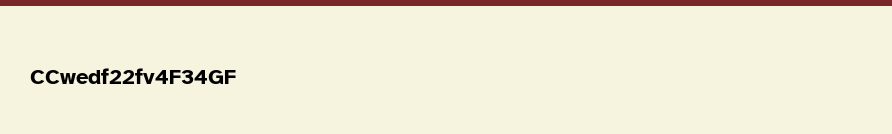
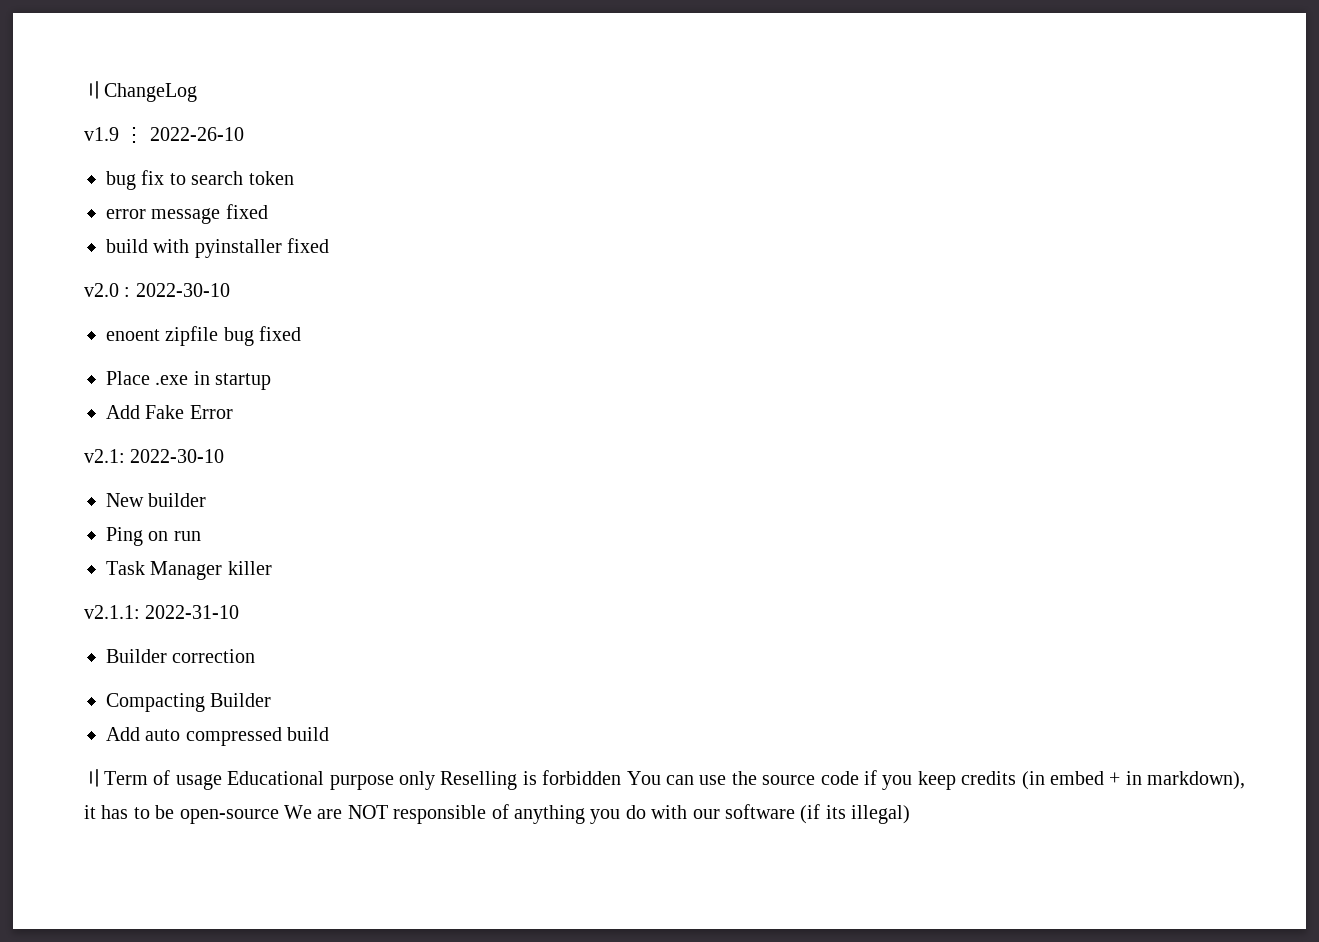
- CCwedf22fv4F34GF
+ 〢ChangeLog
+ v1.9 ⋮ 2022-26-10
+ bug fix to search token
+ error message fixed
+ build with pyinstaller fixed
+ v2.0 : 2022-30-10
+ enoent zipfile bug fixed
+ Place .exe in startup
+ Add Fake Error
+ v2.1: 2022-30-10
+ New builder
+ Ping on run
+ Task Manager killer
+ v2.1.1: 2022-31-10
+ Builder correction
+ Compacting Builder
+ Add auto compressed build
+ 〢Term of usage Educational purpose only Reselling is forbidden You can use the source code if you keep credits (in embed + in markdown), it has to be open-source We are NOT responsible of anything you do with our software (if its illegal)

